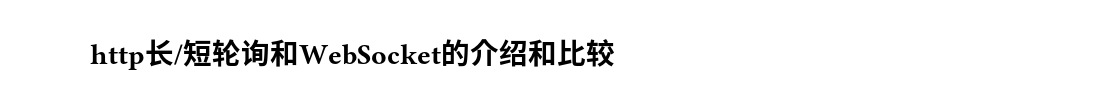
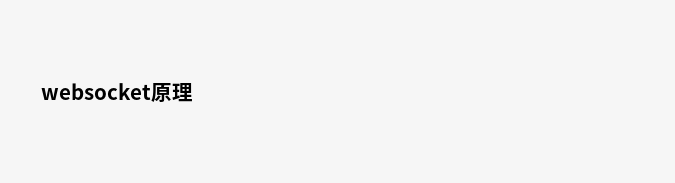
- http长/短轮询和WebSocket的介绍和比较
+ websocket原理

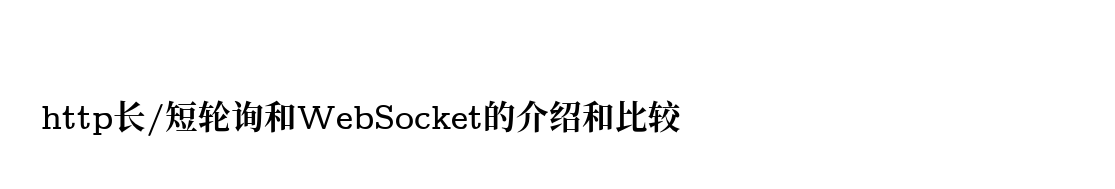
- websocket原理
+ http长/短轮询和WebSocket的介绍和比较

